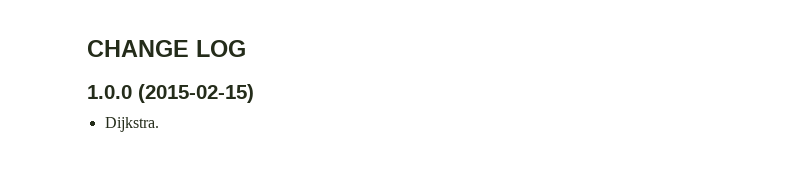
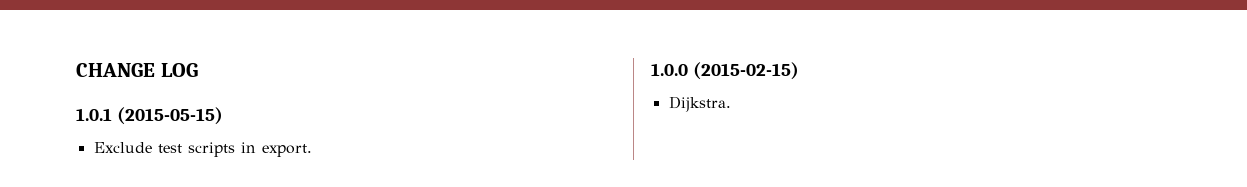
+ 1.0.1 (2015-05-15)
+ Exclude test scripts in export.

